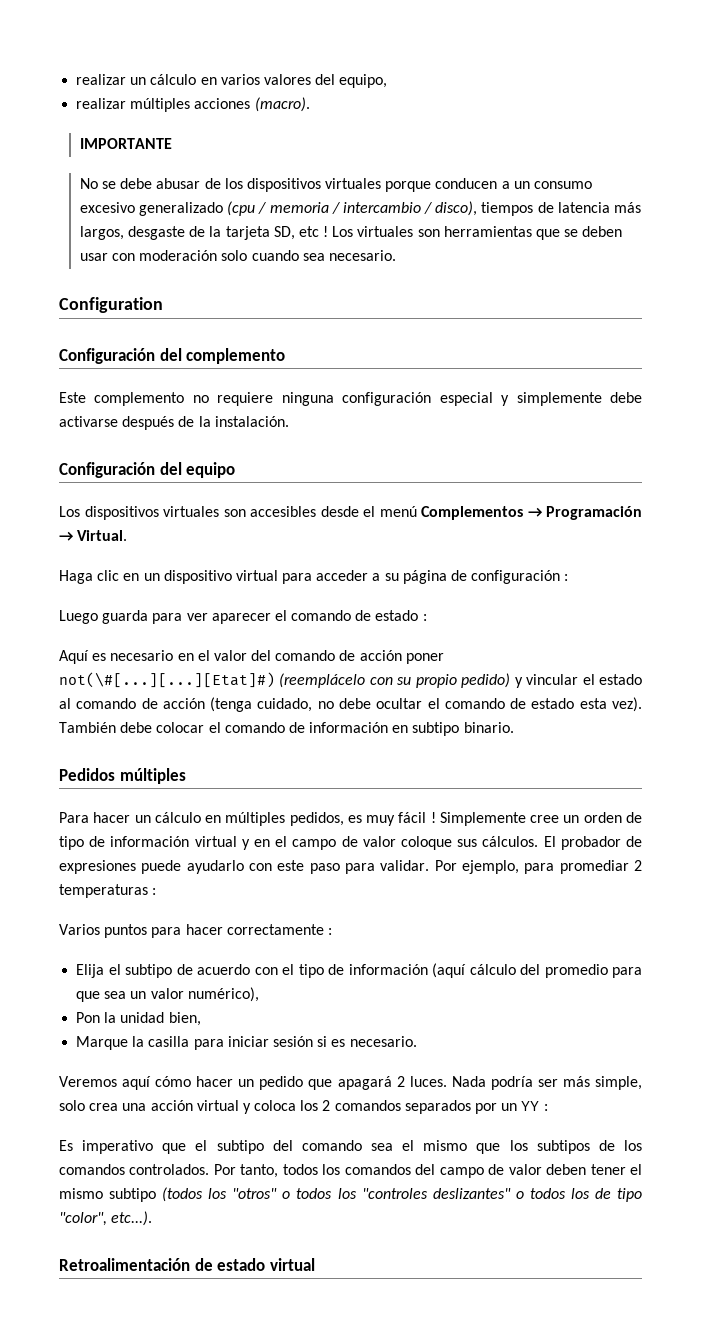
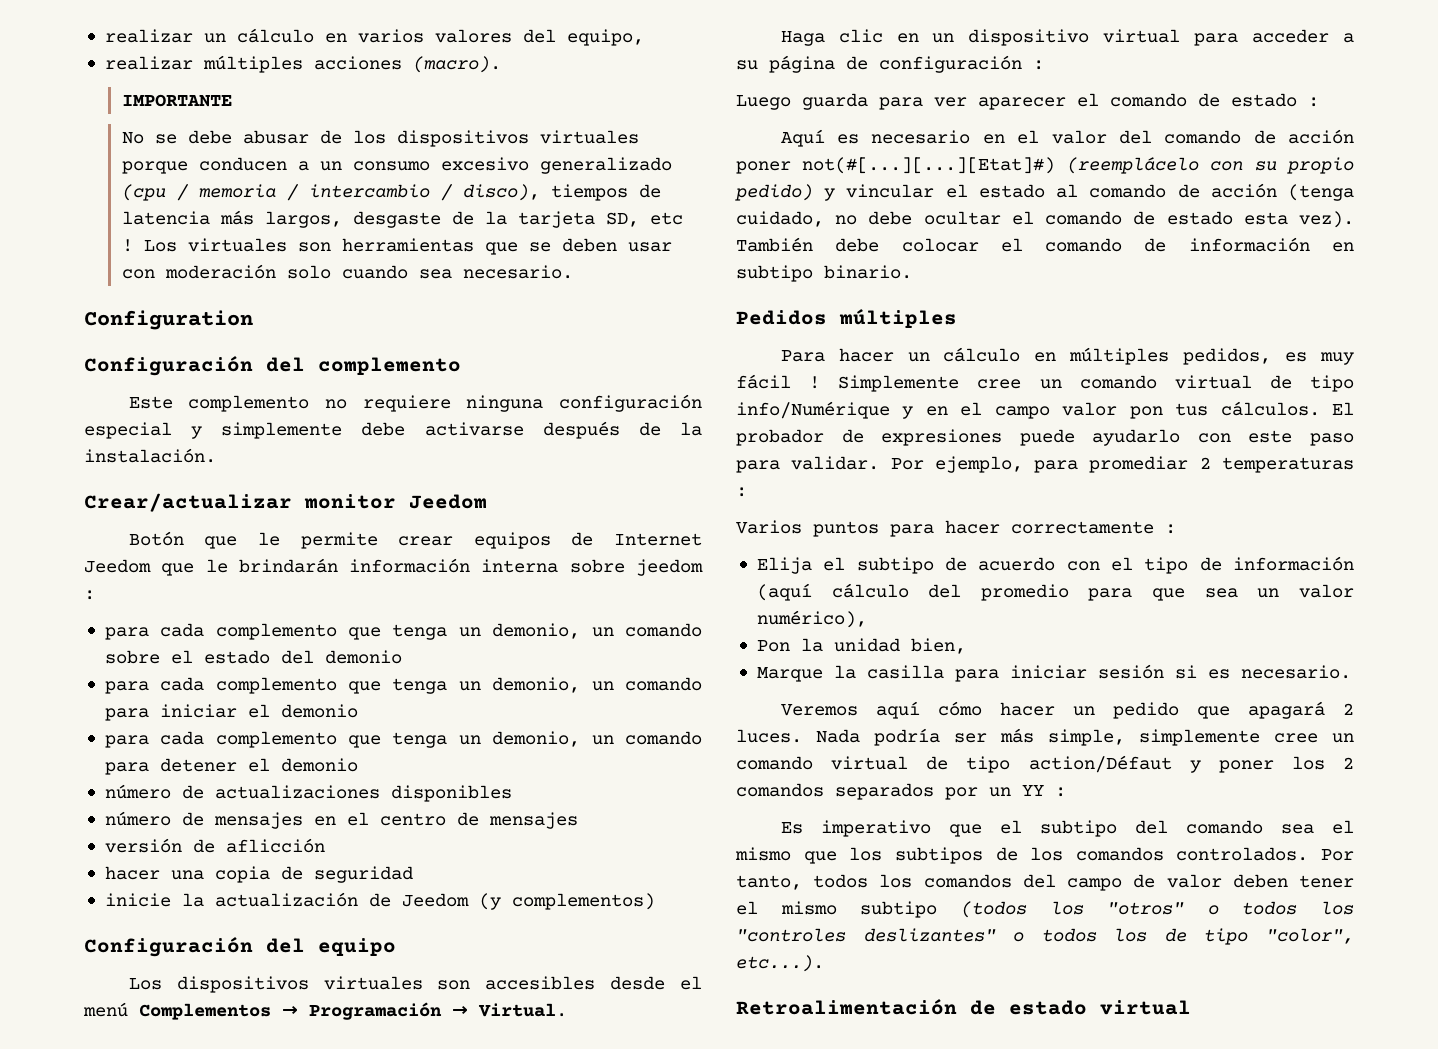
+ Crear/actualizar monitor Jeedom
+ Botón que le permite crear equipos de Internet Jeedom que le brindarán información interna sobre jeedom :
+ para cada complemento que tenga un demonio, un comando sobre el estado del demonio
+ para cada complemento que tenga un demonio, un comando para iniciar el demonio
+ para cada complemento que tenga un demonio, un comando para detener el demonio
+ número de actualizaciones disponibles
+ número de mensajes en el centro de mensajes
+ versión de aflicción
+ hacer una copia de seguridad
+ inicie la actualización de Jeedom (y complementos)
- Aquí es necesario en el valor del comando de acción poner not(\#[...][...][Etat]#) (reemplácelo con su propio pedido) y vincular el estado al comando de acción (tenga cuidado, no debe ocultar el comando de estado esta vez).
+ Aquí es necesario en el valor del comando de acción poner not(#[...][...][Etat]#) (reemplácelo con su propio pedido) y vincular el estado al comando de acción (tenga cuidado, no debe ocultar el comando de estado esta vez).
- Simplemente cree un orden de tipo de información virtual y en el campo de valor coloque sus cálculos.
+ Simplemente cree un comando virtual de tipo info/Numérique y en el campo valor pon tus cálculos.
- Nada podría ser más simple, solo crea una acción virtual y coloca los 2 comandos separados por un YY :
+ Nada podría ser más simple, simplemente cree un comando virtual de tipo action/Défaut y poner los 2 comandos separados por un YY :

